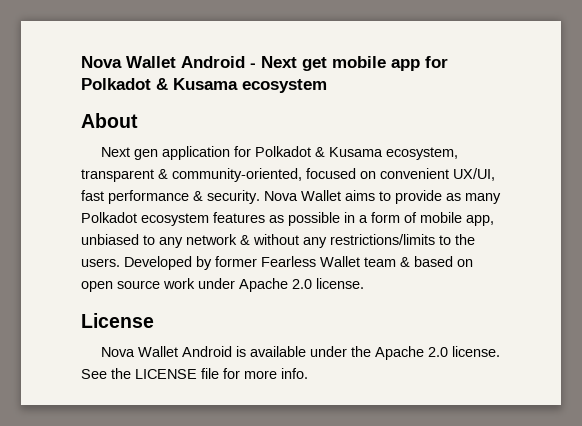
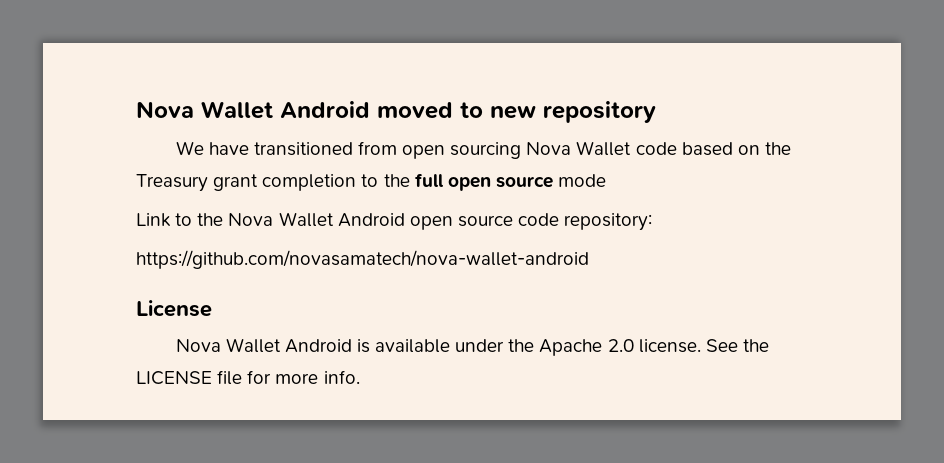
- Nova Wallet Android - Next get mobile app for Polkadot & Kusama ecosystem
- About
- Next gen application for Polkadot & Kusama ecosystem, transparent & community-oriented, focused on convenient UX/UI, fast performance & security. Nova Wallet aims to provide as many Polkadot ecosystem features as possible in a form of mobile app, unbiased to any network & without any restrictions/limits to the users. Developed by former Fearless Wallet team & based on open source work under Apache 2.0 license.
+ Nova Wallet Android moved to new repository
+ We have transitioned from open sourcing Nova Wallet code based on the Treasury grant completion to the full open source mode
+ Link to the Nova Wallet Android open source code repository:
+ https://github.com/novasamatech/nova-wallet-android

